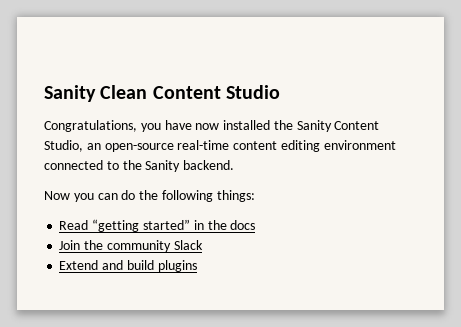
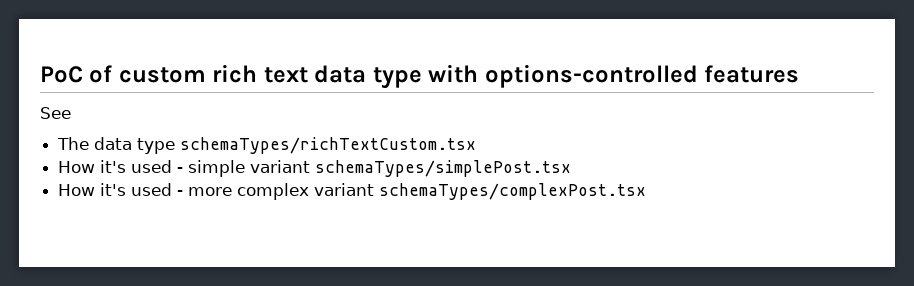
- Sanity Clean Content Studio
- Congratulations, you have now installed the Sanity Content Studio, an open-source real-time content editing environment connected to the Sanity backend.
- Now you can do the following things:
- Read “getting started” in the docs
- Join the community Slack
- Extend and build plugins
+ PoC of custom rich text data type with options-controlled features
+ See
+ The data type schemaTypes/richTextCustom.tsx
+ How it's used - simple variant schemaTypes/simplePost.tsx
+ How it's used - more complex variant schemaTypes/complexPost.tsx

